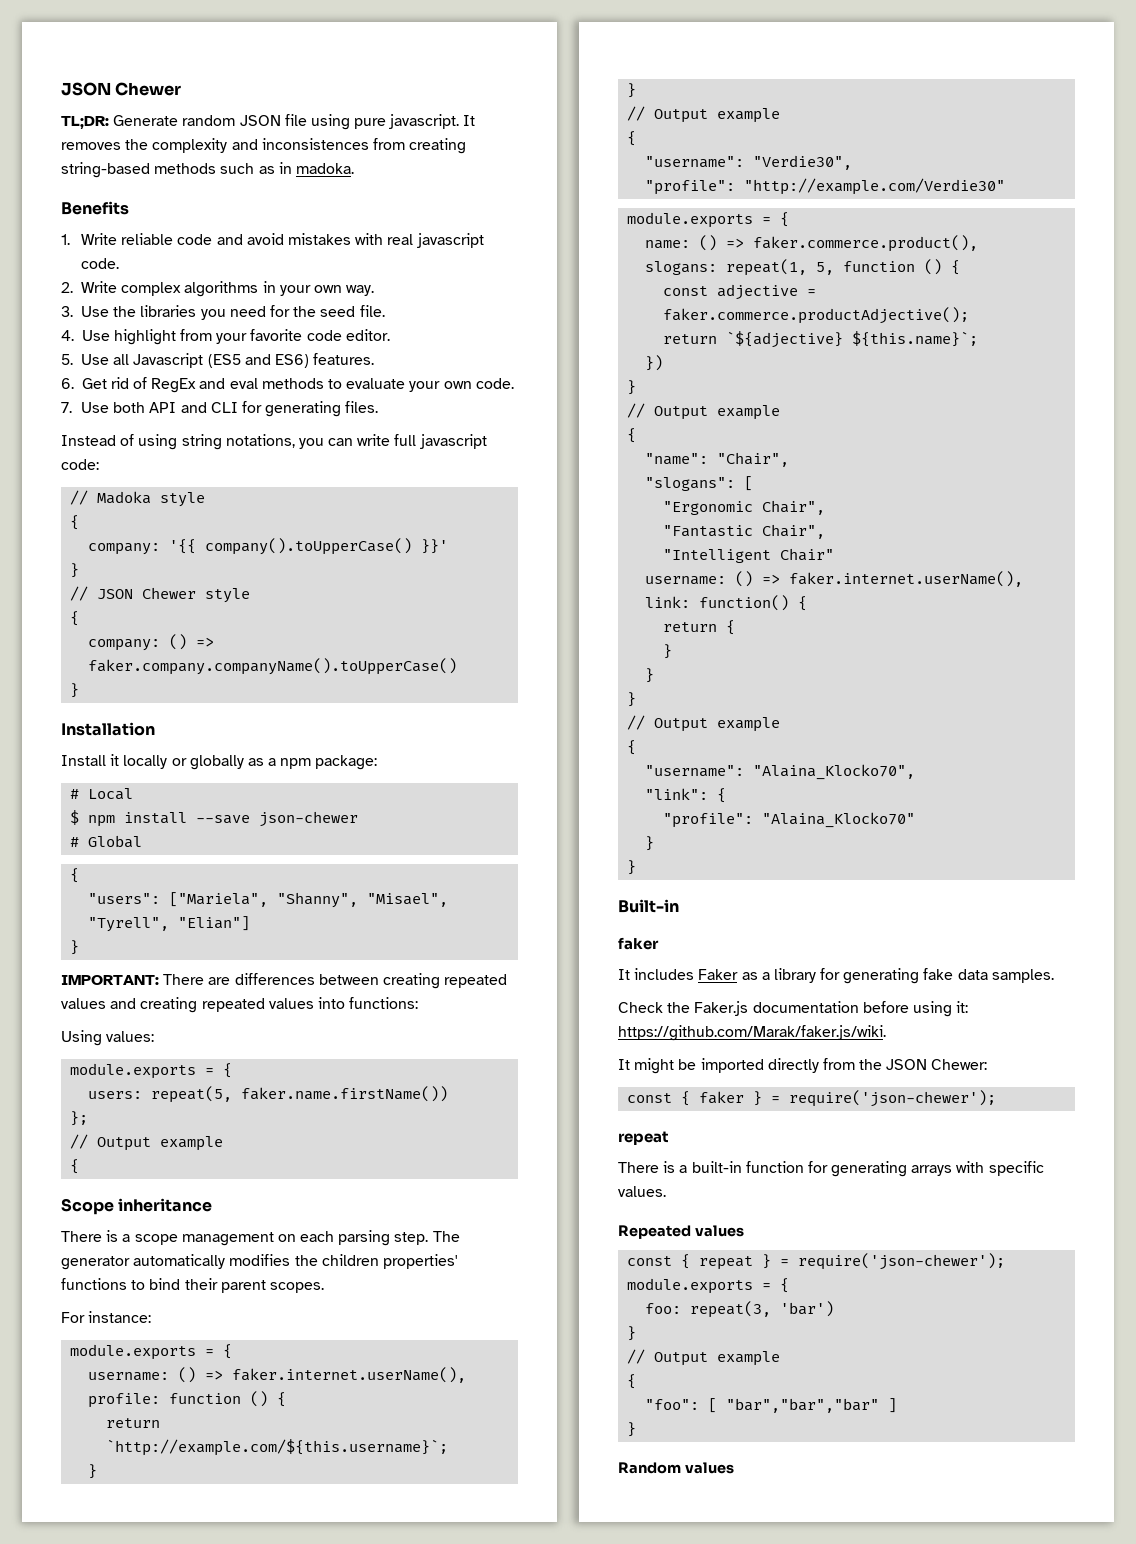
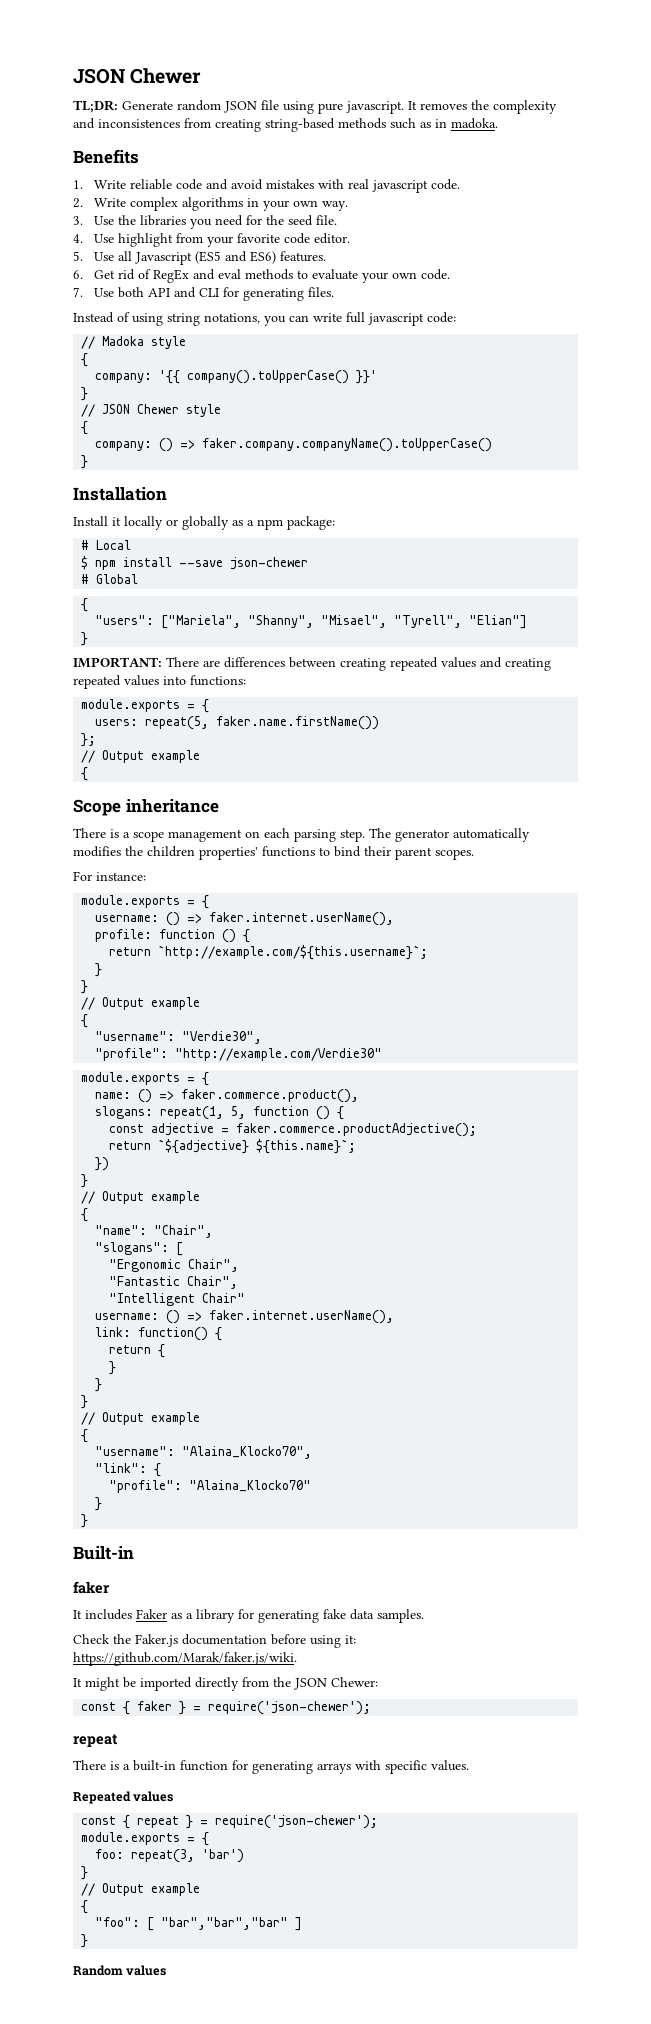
- Using values:

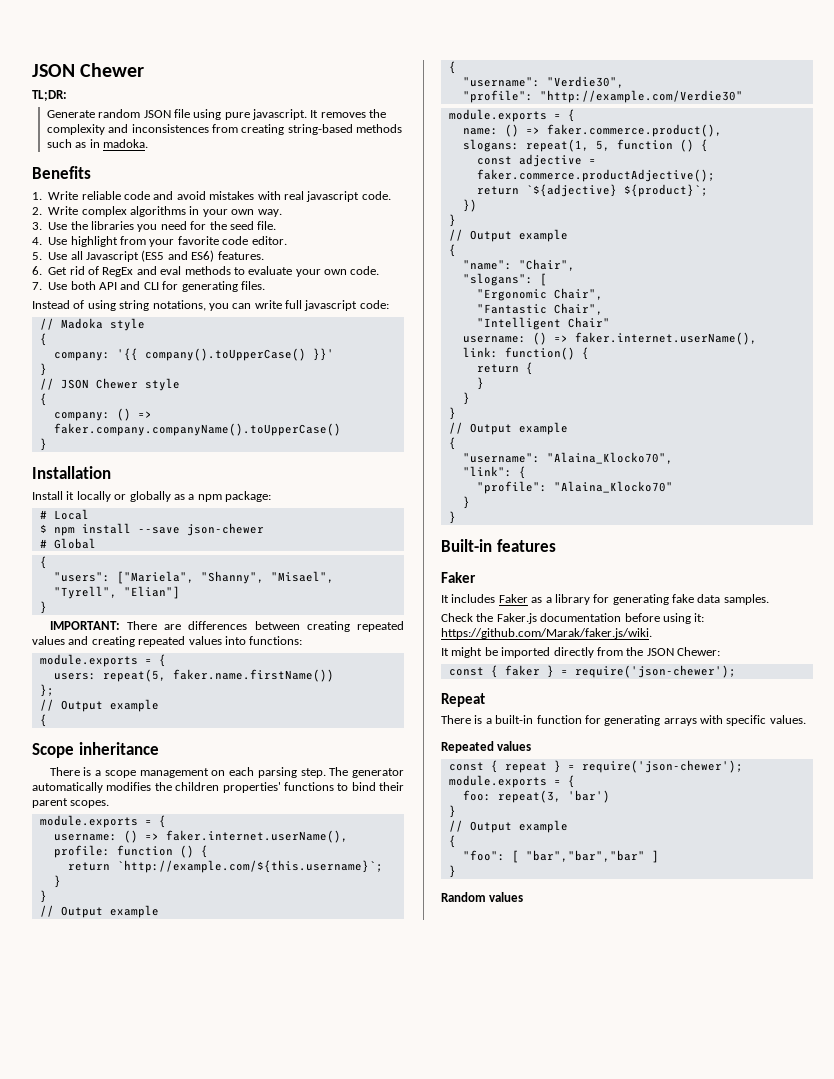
- TL;DR: Generate random JSON file using pure javascript.
+ TL;DR:
+ Generate random JSON file using pure javascript.
- For instance:
- return `${adjective} ${this.name}`;
+ return `${adjective} ${product}`;
- Built-in
- faker
+ Built-in features
+ Faker
  const { faker } = require('json-chewer');
- repeat
+ Repeat

